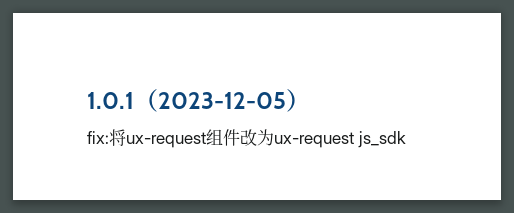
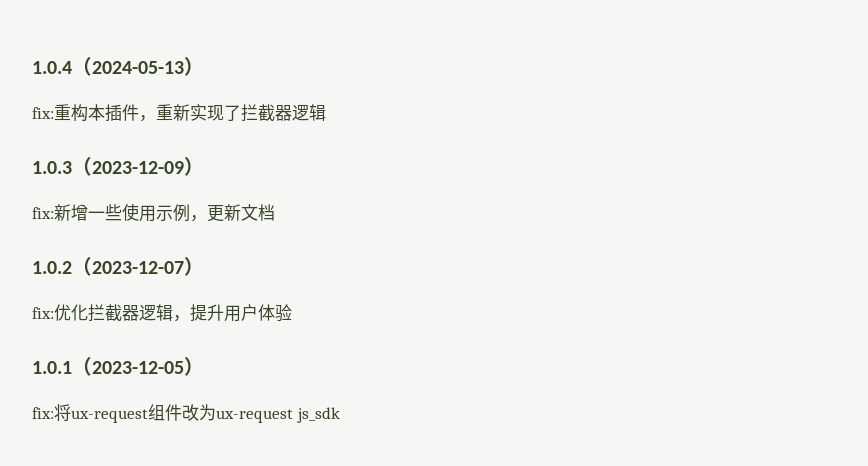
+ 1.0.4（2024-05-13）
+ fix:重构本插件，重新实现了拦截器逻辑
+ 1.0.3（2023-12-09）
+ fix:新增一些使用示例，更新文档
+ 1.0.2（2023-12-07）
+ fix:优化拦截器逻辑，提升用户体验

